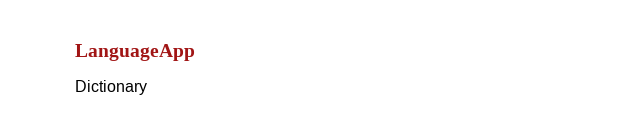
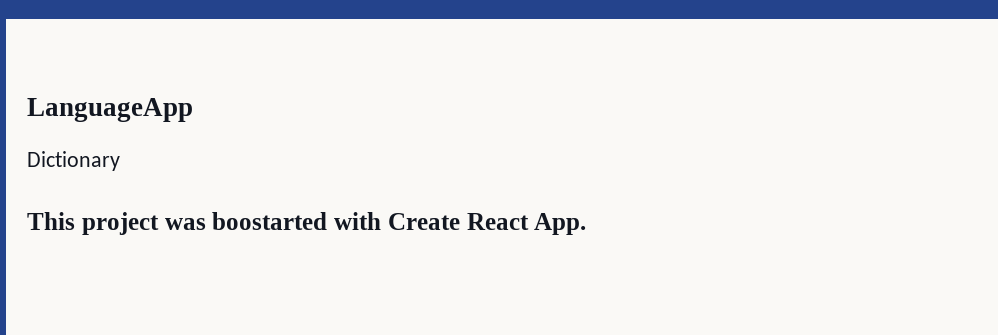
+ This project was boostarted with Create React App.

